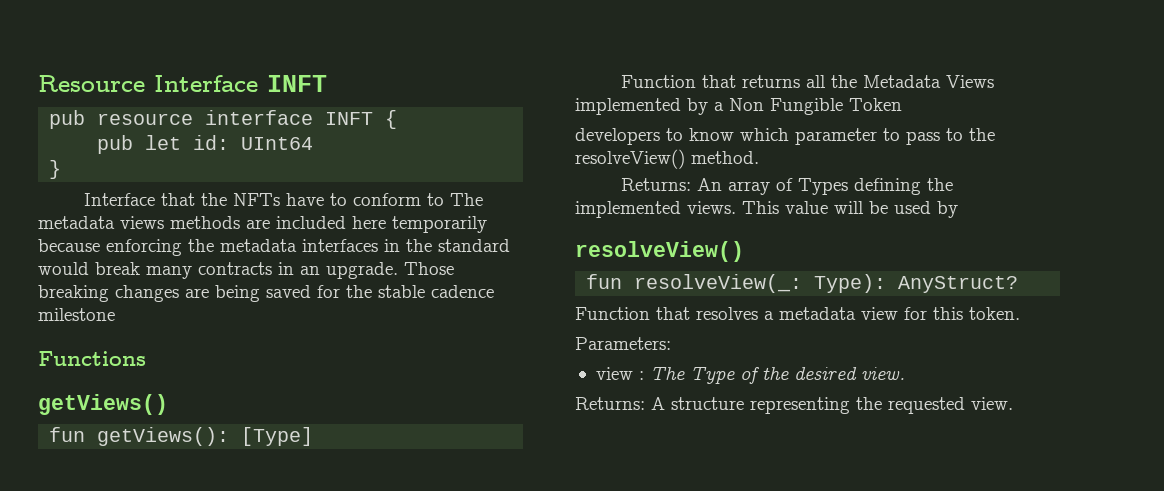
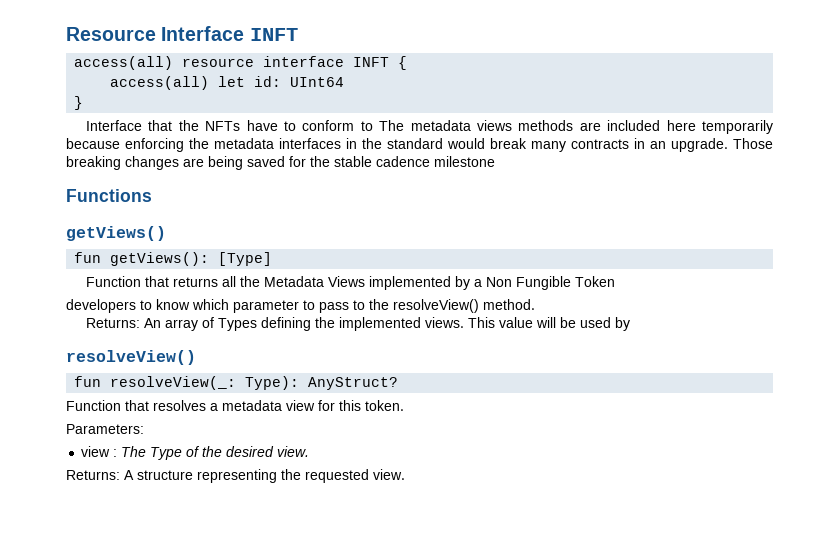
- pub resource interface INFT {
+ access(all) resource interface INFT {
- pub let id: UInt64
+ access(all) let id: UInt64

